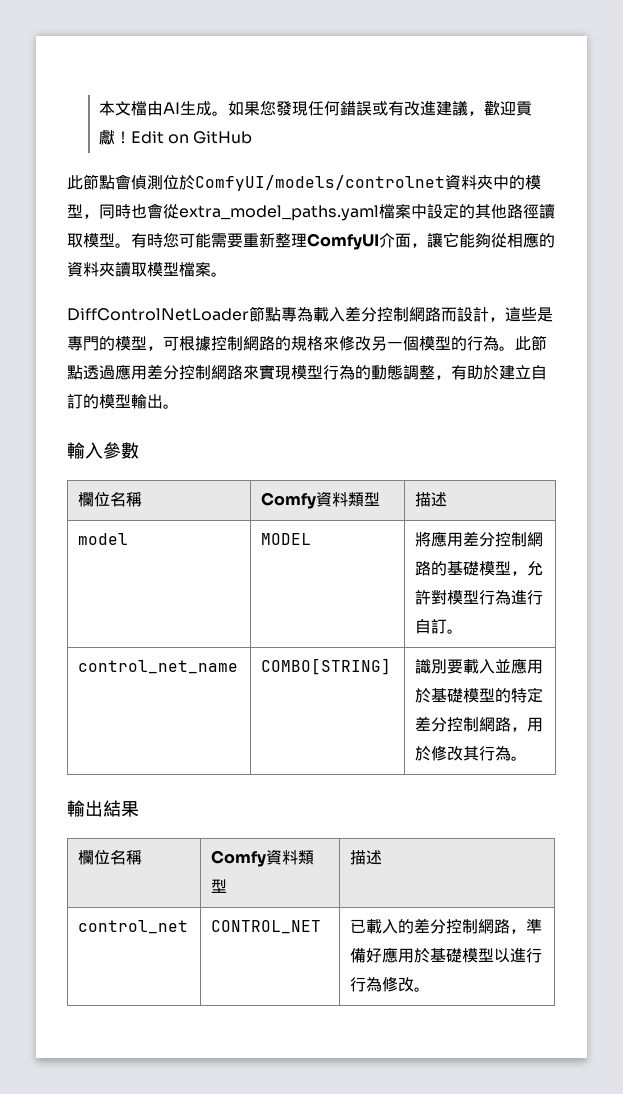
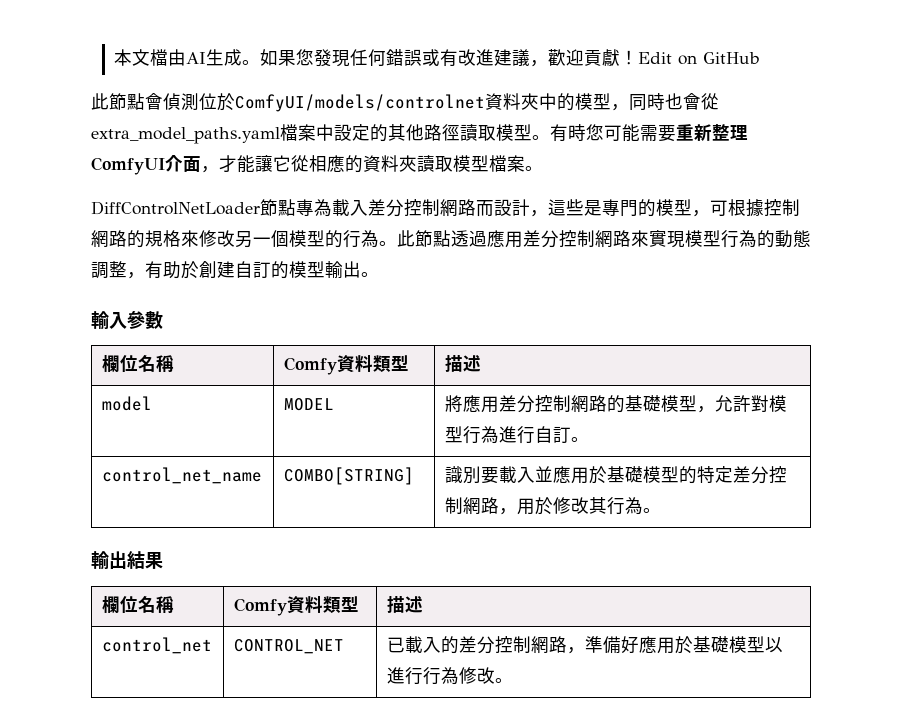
- 有時您可能需要重新整理ComfyUI介面，讓它能夠從相應的資料夾讀取模型檔案。
+ 有時您可能需要重新整理ComfyUI介面，才能讓它從相應的資料夾讀取模型檔案。
- 此節點透過應用差分控制網路來實現模型行為的動態調整，有助於建立自訂的模型輸出。
+ 此節點透過應用差分控制網路來實現模型行為的動態調整，有助於創建自訂的模型輸出。

